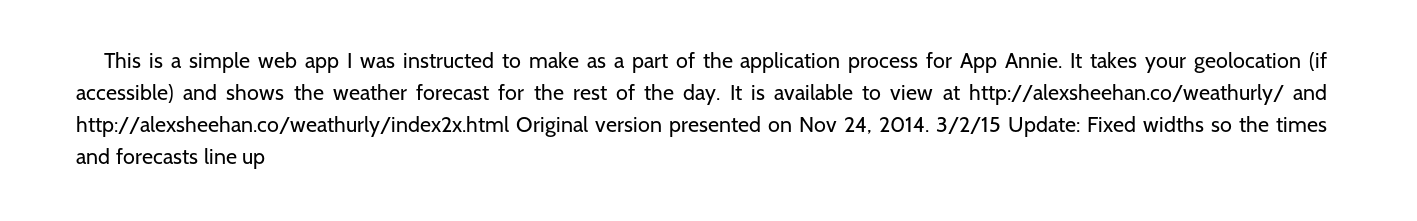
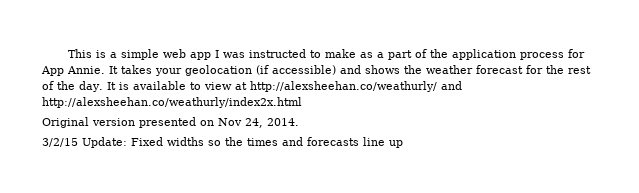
- It is available to view at http://alexsheehan.co/weathurly/ and http://alexsheehan.co/weathurly/index2x.html Original version presented on Nov 24, 2014. 3/2/15 Update: Fixed widths so the times and forecasts line up
+ It is available to view at http://alexsheehan.co/weathurly/ and http://alexsheehan.co/weathurly/index2x.html
+ Original version presented on Nov 24, 2014.
+ 3/2/15 Update: Fixed widths so the times and forecasts line up

